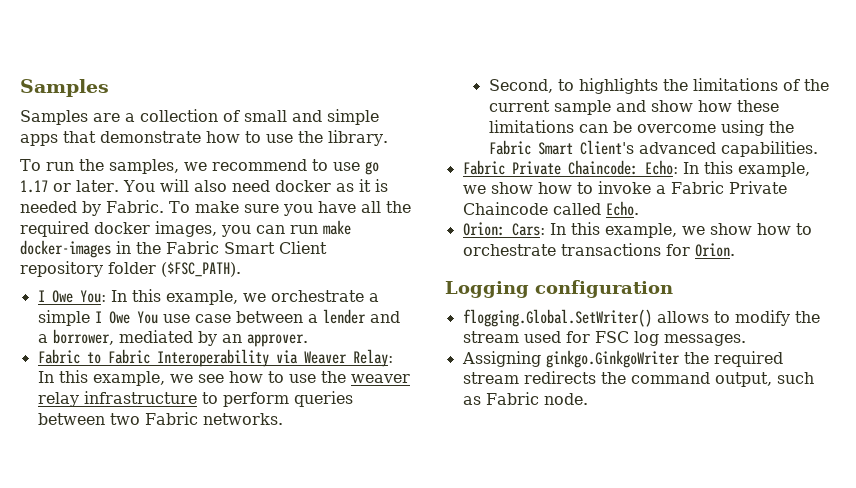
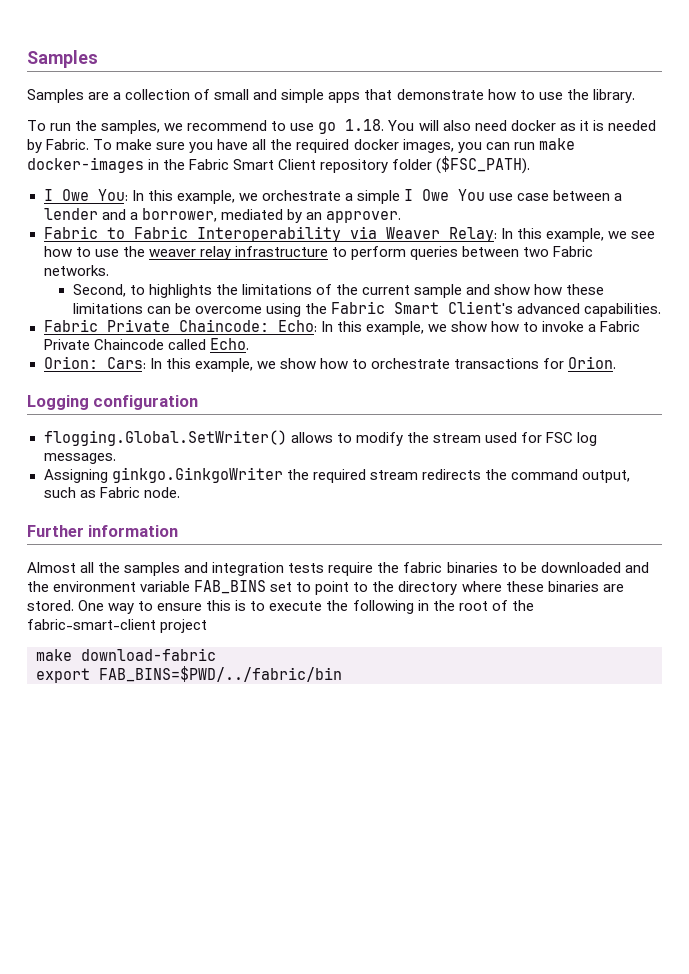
- To run the samples, we recommend to use go 1.17 or later. You will also need docker as it is needed by Fabric.
+ To run the samples, we recommend to use go 1.18. You will also need docker as it is needed by Fabric.
+ Further information
+ Almost all the samples and integration tests require the fabric binaries to be downloaded and the environment variable FAB_BINS set to point to the directory where these binaries are stored. One way to ensure this is to execute the following in the root of the fabric-smart-client project
+ make download-fabric
+ export FAB_BINS=$PWD/../fabric/bin

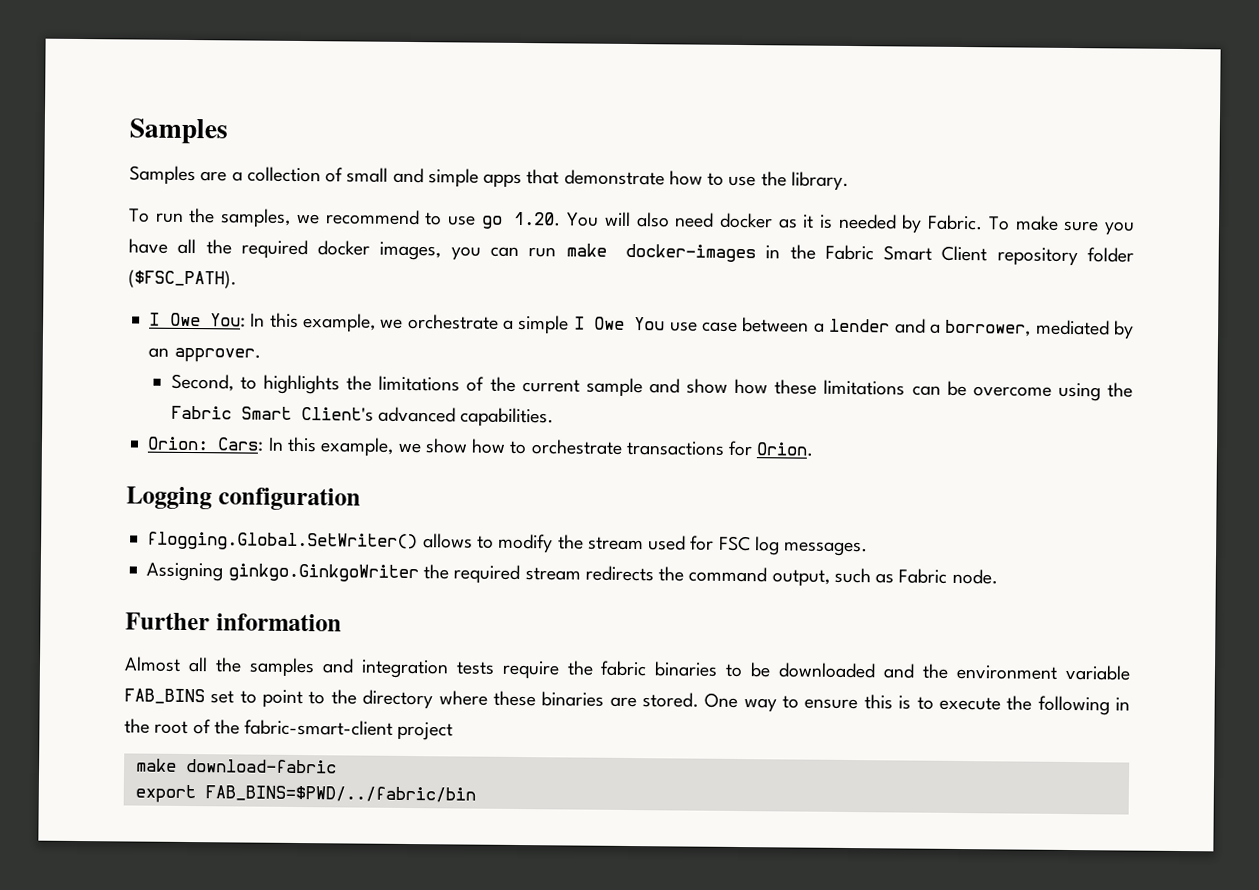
- To run the samples, we recommend to use go 1.18. You will also need docker as it is needed by Fabric.
+ To run the samples, we recommend to use go 1.20. You will also need docker as it is needed by Fabric.
- Fabric to Fabric Interoperability via Weaver Relay: In this example, we see how to use the weaver relay infrastructure to perform queries between two Fabric networks.
- Fabric Private Chaincode: Echo: In this example, we show how to invoke a Fabric Private Chaincode called Echo.

